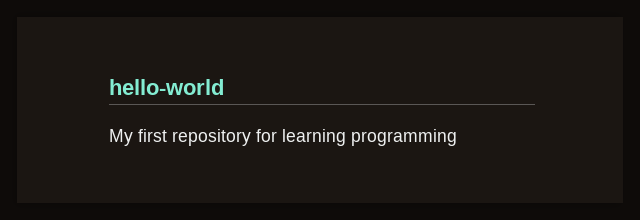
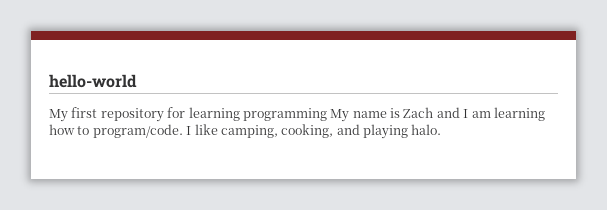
- My first repository for learning programming
+ My first repository for learning programming My name is Zach and I am learning how to program/code. I like camping, cooking, and playing halo.

